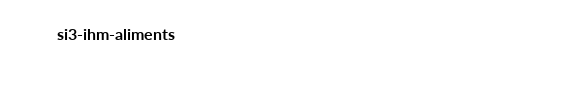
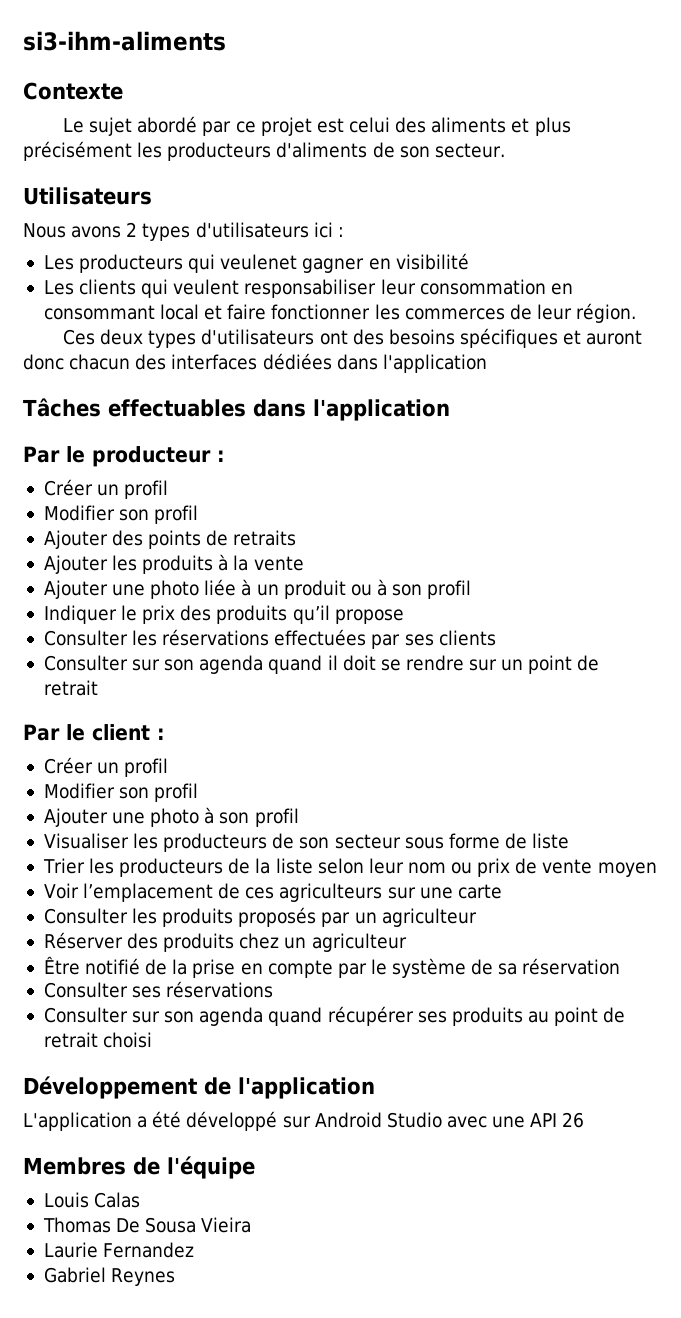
+ Contexte
+ Le sujet abordé par ce projet est celui des aliments et plus précisément les producteurs d'aliments de son secteur.
+ Utilisateurs
+ Nous avons 2 types d'utilisateurs ici :
+ Les producteurs qui veulenet gagner en visibilité
+ Les clients qui veulent responsabiliser leur consommation en consommant local et faire fonctionner les commerces de leur région.
+ Ces deux types d'utilisateurs ont des besoins spécifiques et auront donc chacun des interfaces dédiées dans l'application
+ Tâches effectuables dans l'application
+ Par le producteur :
+ Créer un profil
+ Modifier son profil
+ Ajouter des points de retraits
+ Ajouter les produits à la vente
+ Ajouter une photo liée à un produit ou à son profil
+ Indiquer le prix des produits qu’il propose
+ Consulter les réservations effectuées par ses clients
+ Consulter sur son agenda quand il doit se rendre sur un point de retrait
+ Par le client :
+ Créer un profil
+ Modifier son profil
+ Ajouter une photo à son profil
+ Visualiser les producteurs de son secteur sous forme de liste
+ Trier les producteurs de la liste selon leur nom ou prix de vente moyen
+ Voir l’emplacement de ces agriculteurs sur une carte
+ Consulter les produits proposés par un agriculteur
+ Réserver des produits chez un agriculteur
+ Être notifié de la prise en compte par le système de sa réservation
+ Consulter ses réservations
+ Consulter sur son agenda quand récupérer ses produits au point de retrait choisi
+ Développement de l'application
+ L'application a été développé sur Android Studio avec une API 26
+ Membres de l'équipe
+ Louis Calas
+ Thomas De Sousa Vieira
+ Laurie Fernandez
+ Gabriel Reynes

